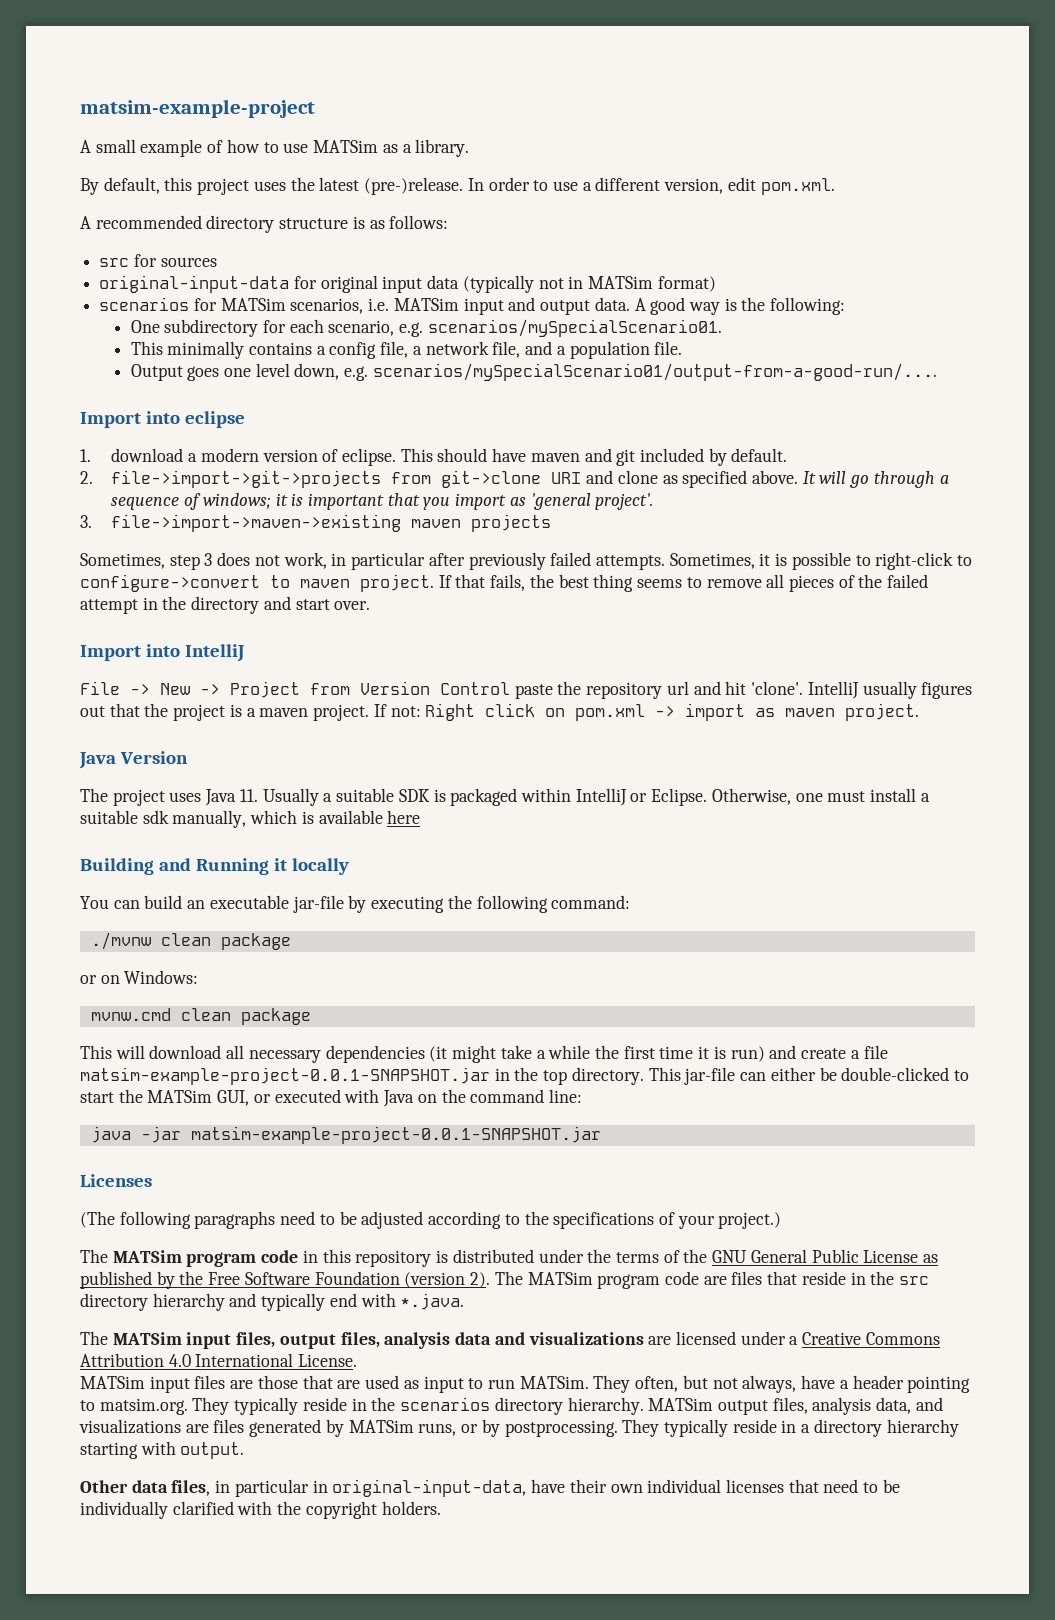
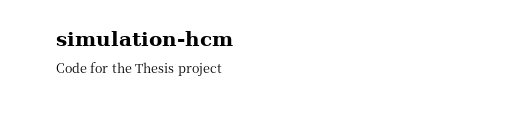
- matsim-example-project
- A small example of how to use MATSim as a library.
- By default, this project uses the latest (pre-)release. In order to use a different version, edit pom.xml.
- A recommended directory structure is as follows:
- src for sources
- original-input-data for original input data (typically not in MATSim format)
- scenarios for MATSim scenarios, i.e. MATSim input and output data. A good way is the following:
- One subdirectory for each scenario, e.g. scenarios/mySpecialScenario01.
- This minimally contains a config file, a network file, and a population file.
- Output goes one level down, e.g. scenarios/mySpecialScenario01/output-from-a-good-run/....
- Import into eclipse
- 1. download a modern version of eclipse. This should have maven and git included by default.
- 2. file->import->git->projects from git->clone URI and clone as specified above. It will go through a sequence of windows; it is important that you import as 'general project'.
- 3. file->import->maven->existing maven projects
- Sometimes, step 3 does not work, in particular after previously failed attempts. Sometimes, it is possible to right-click to configure->convert to maven project. If that fails, the best thing seems to remove all pieces of the failed attempt in the directory and start over.
- Import into IntelliJ
- File -> New -> Project from Version Control paste the repository url and hit 'clone'. IntelliJ usually figures out that the project is a maven project. If not: Right click on pom.xml -> import as maven project.
- Java Version
- The project uses Java 11. Usually a suitable SDK is packaged within IntelliJ or Eclipse. Otherwise, one must install a suitable sdk manually, which is available here
- Building and Running it locally
- You can build an executable jar-file by executing the following command:
- ./mvnw clean package
- or on Windows:
- mvnw.cmd clean package
- This will download all necessary dependencies (it might take a while the first time it is run) and create a file matsim-example-project-0.0.1-SNAPSHOT.jar in the top directory. This jar-file can either be double-clicked to start the MATSim GUI, or executed with Java on the command line:
- java -jar matsim-example-project-0.0.1-SNAPSHOT.jar
- Licenses
- (The following paragraphs need to be adjusted according to the specifications of your project.)
- The MATSim program code in this repository is distributed under the terms of the GNU General Public License as published by the Free Software Foundation (version 2). The MATSim program code are files that reside in the src directory hierarchy and typically end with *.java.
- The MATSim input files, output files, analysis data and visualizations are licensed under a Creative Commons Attribution 4.0 International License.
- MATSim input files are those that are used as input to run MATSim. They often, but not always, have a header pointing to matsim.org. They typically reside in the scenarios directory hierarchy. MATSim output files, analysis data, and visualizations are files generated by MATSim runs, or by postprocessing. They typically reside in a directory hierarchy starting with output.
- Other data files, in particular in original-input-data, have their own individual licenses that need to be individually clarified with the copyright holders.
+ simulation-hcm
+ Code for the Thesis project

